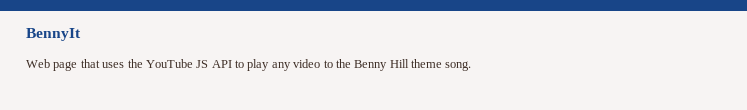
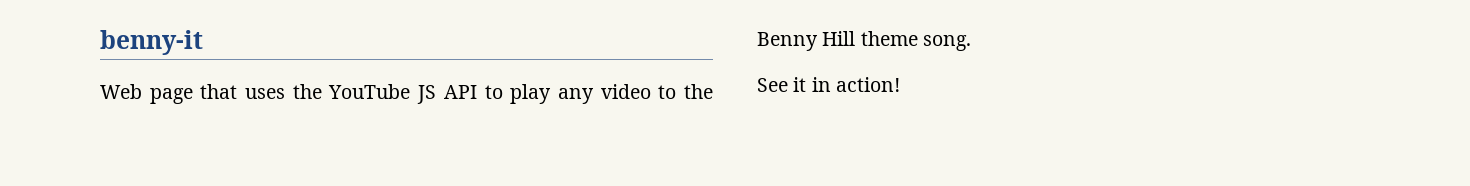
- BennyIt
+ benny-it
+ See it in action!

